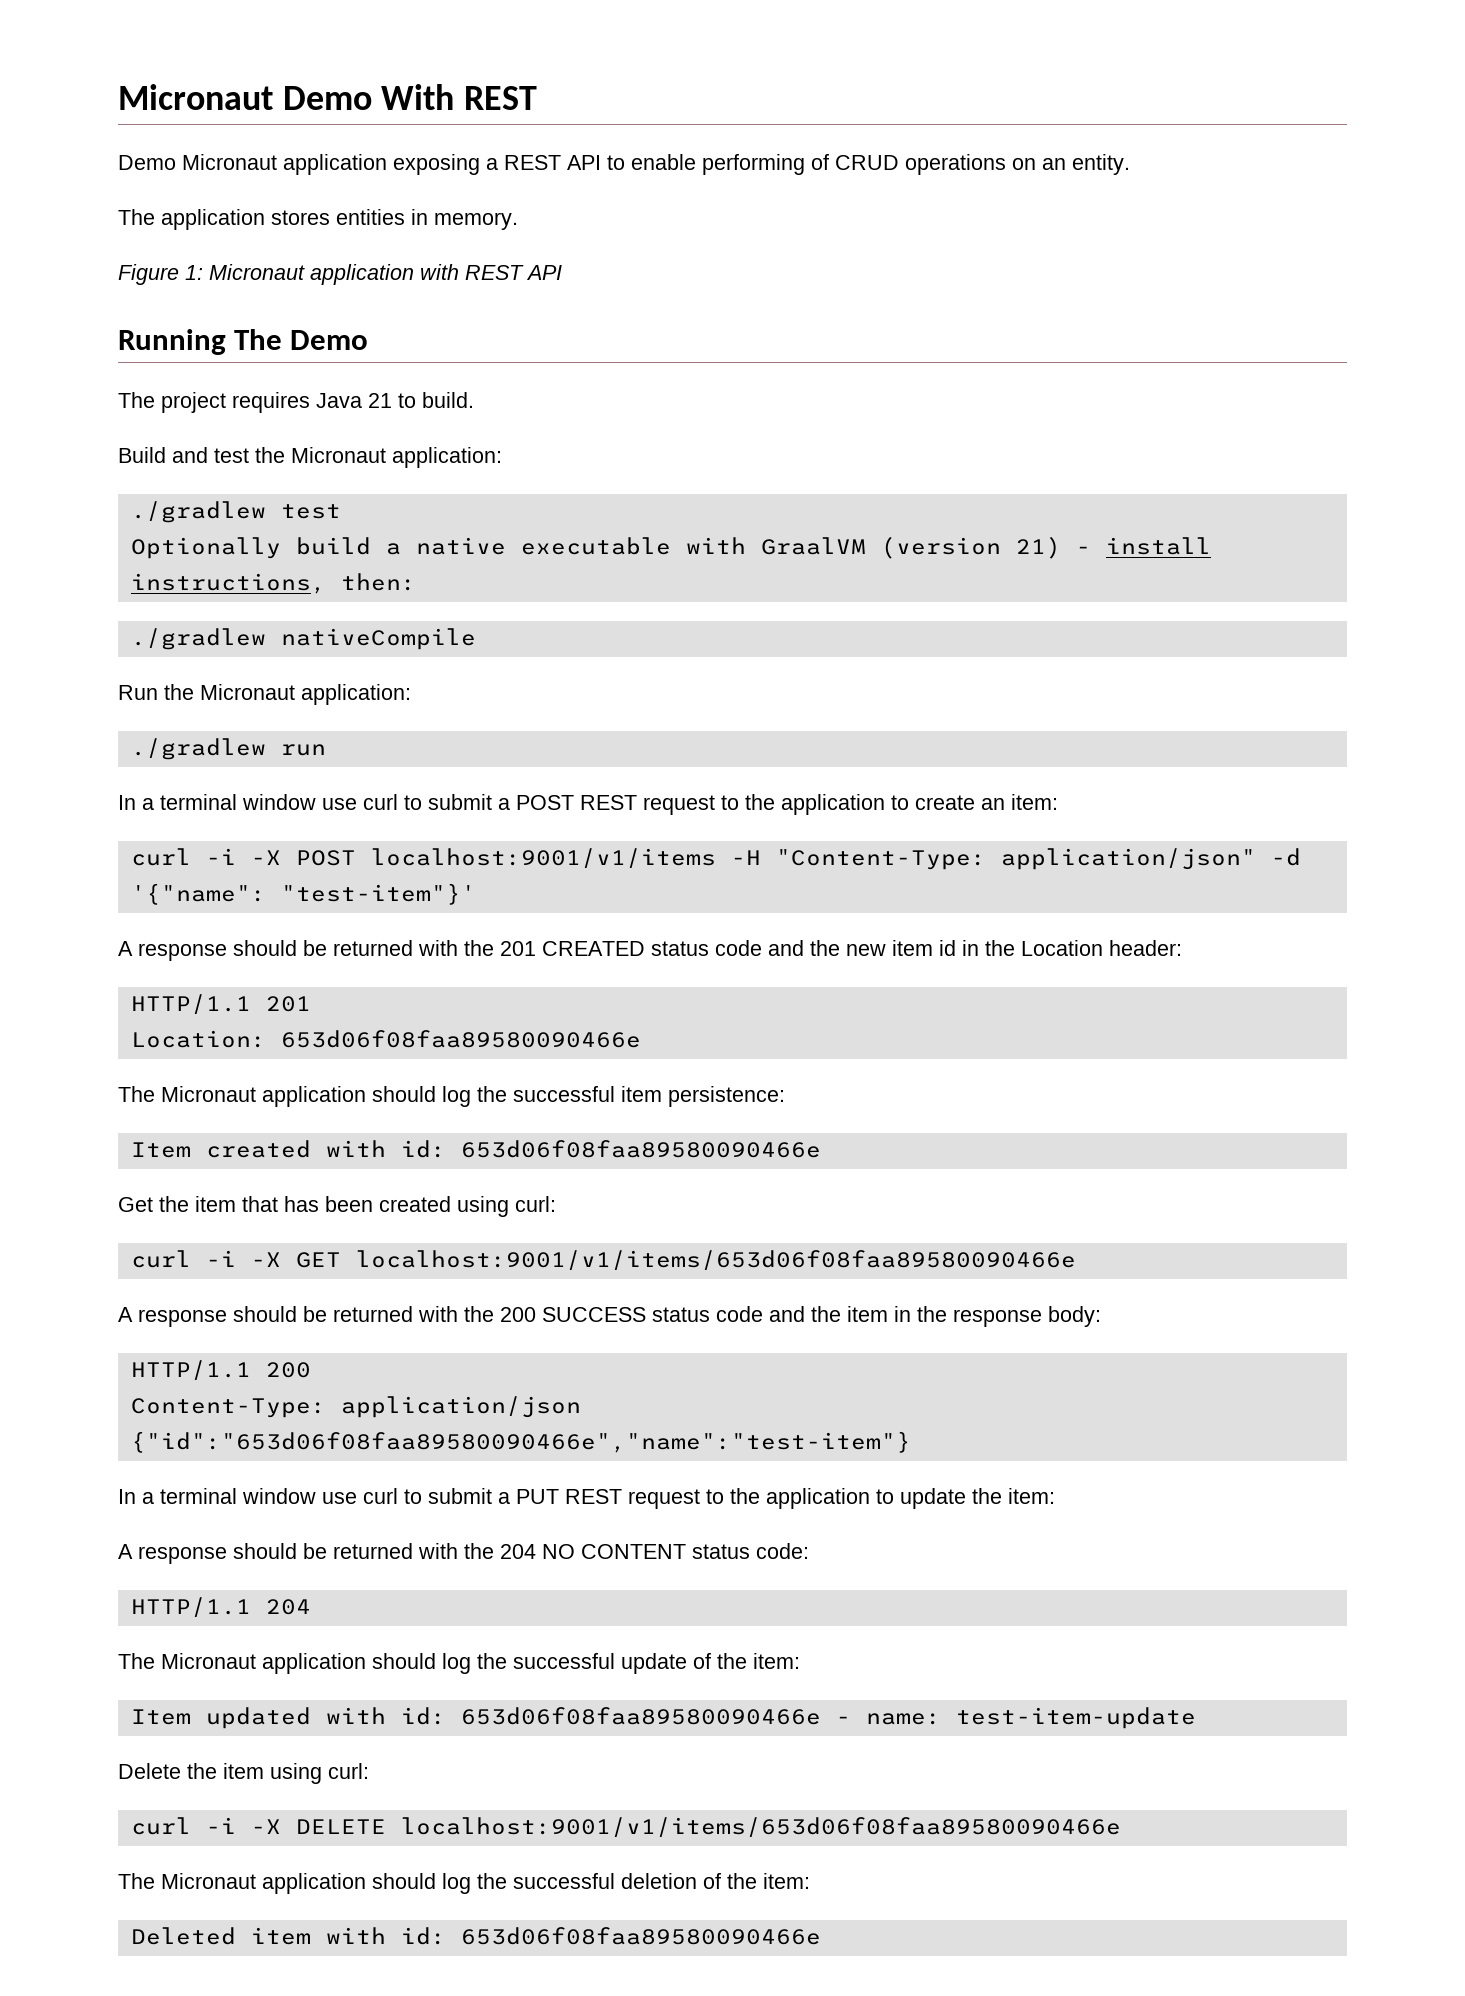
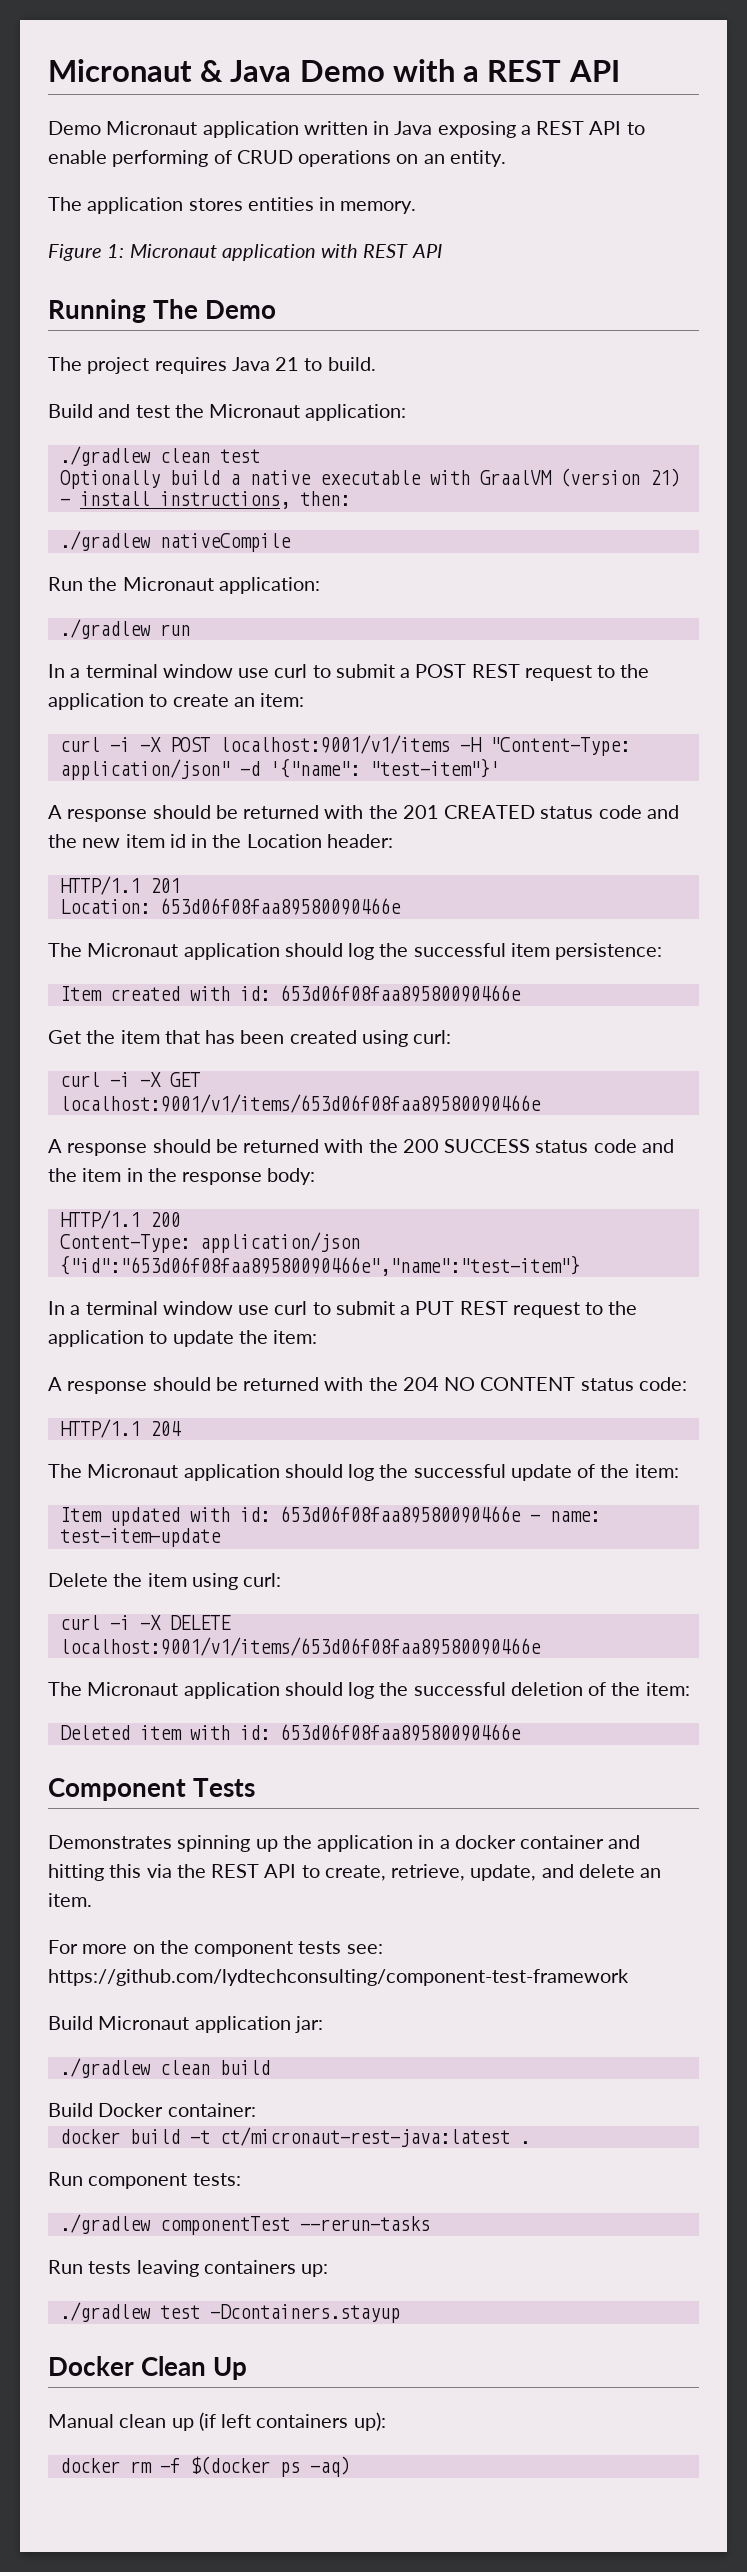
- Micronaut Demo With REST
+ Micronaut & Java Demo with a REST API
- Demo Micronaut application exposing a REST API to enable performing of CRUD operations on an entity.
+ Demo Micronaut application written in Java exposing a REST API to enable performing of CRUD operations on an entity.
- ./gradlew test
+ ./gradlew clean test
+ Component Tests
+ Demonstrates spinning up the application in a docker container and hitting this via the REST API to create, retrieve, update, and delete an item.
+ For more on the component tests see: https://github.com/lydtechconsulting/component-test-framework
+ Build Micronaut application jar:
+ ./gradlew clean build
+ Build Docker container:
+ docker build -t ct/micronaut-rest-java:latest .
+ Run component tests:
+ ./gradlew componentTest --rerun-tasks
+ Run tests leaving containers up:
+ ./gradlew test -Dcontainers.stayup
+ Docker Clean Up
+ Manual clean up (if left containers up):
+ docker rm -f $(docker ps -aq)

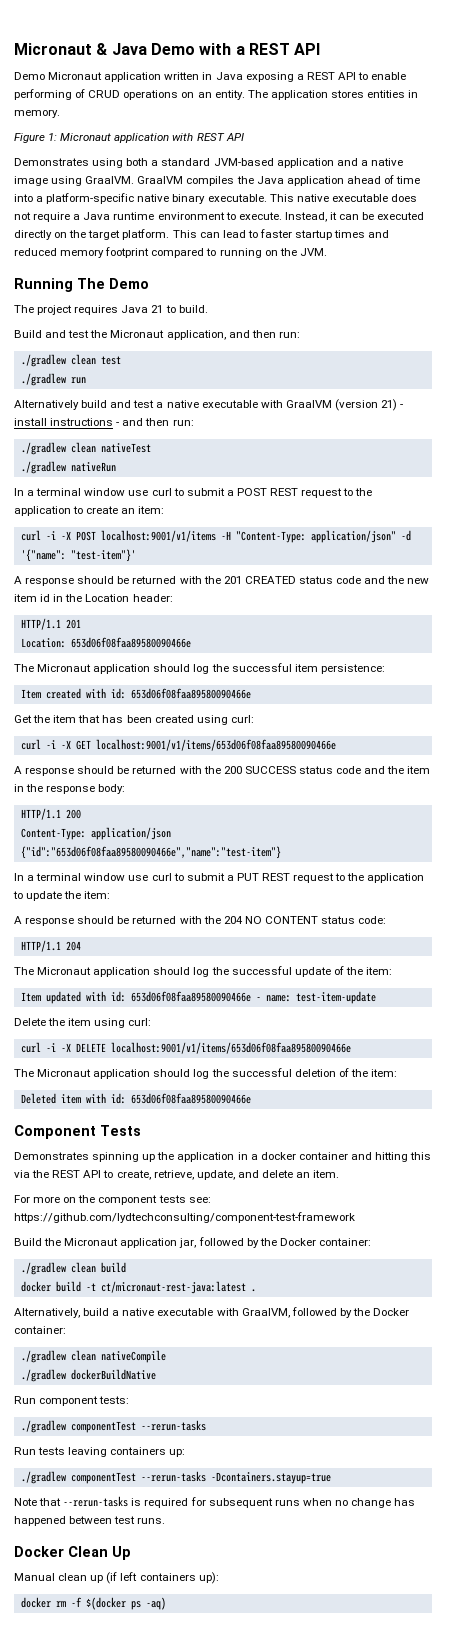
- Demo Micronaut application written in Java exposing a REST API to enable performing of CRUD operations on an entity.
- The application stores entities in memory.
+ Demo Micronaut application written in Java exposing a REST API to enable performing of CRUD operations on an entity. The application stores entities in memory.
+ Demonstrates using both a standard JVM-based application and a native image using GraalVM. GraalVM compiles the Java application ahead of time into a platform-specific native binary executable. This native executable does not require a Java runtime environment to execute. Instead, it can be executed directly on the target platform. This can lead to faster startup times and reduced memory footprint compared to running on the JVM.
- Build and test the Micronaut application:
+ Build and test the Micronaut application, and then run:
- Optionally build a native executable with GraalVM (version 21) - install instructions, then:
- ./gradlew nativeCompile
- Run the Micronaut application:
  ./gradlew run
+ Alternatively build and test a native executable with GraalVM (version 21) - install instructions - and then run:
+ ./gradlew clean nativeTest
+ ./gradlew nativeRun
- Build Micronaut application jar:
+ Build the Micronaut application jar, followed by the Docker container:
- Build Docker container:
+ Alternatively, build a native executable with GraalVM, followed by the Docker container:
+ ./gradlew clean nativeCompile
+ ./gradlew dockerBuildNative
- ./gradlew test -Dcontainers.stayup
+ ./gradlew componentTest --rerun-tasks -Dcontainers.stayup=true
+ Note that --rerun-tasks is required for subsequent runs when no change has happened between test runs.

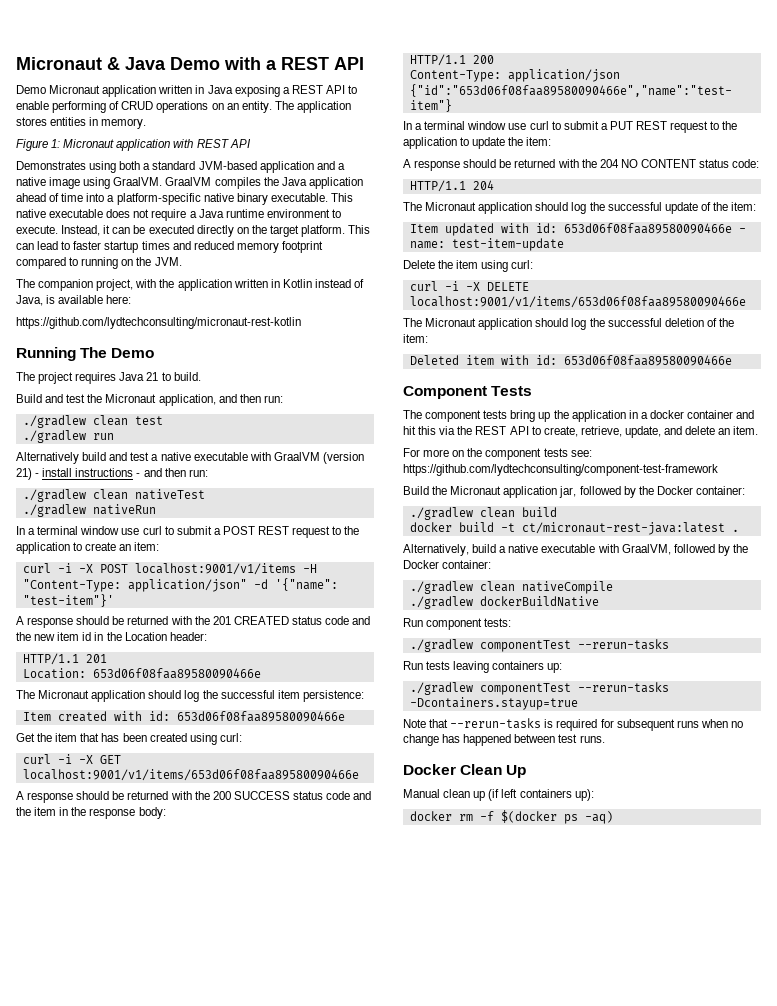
+ The companion project, with the application written in Kotlin instead of Java, is available here:
+ https://github.com/lydtechconsulting/micronaut-rest-kotlin
- Demonstrates spinning up the application in a docker container and hitting this via the REST API to create, retrieve, update, and delete an item.
+ The component tests bring up the application in a docker container and hit this via the REST API to create, retrieve, update, and delete an item.

